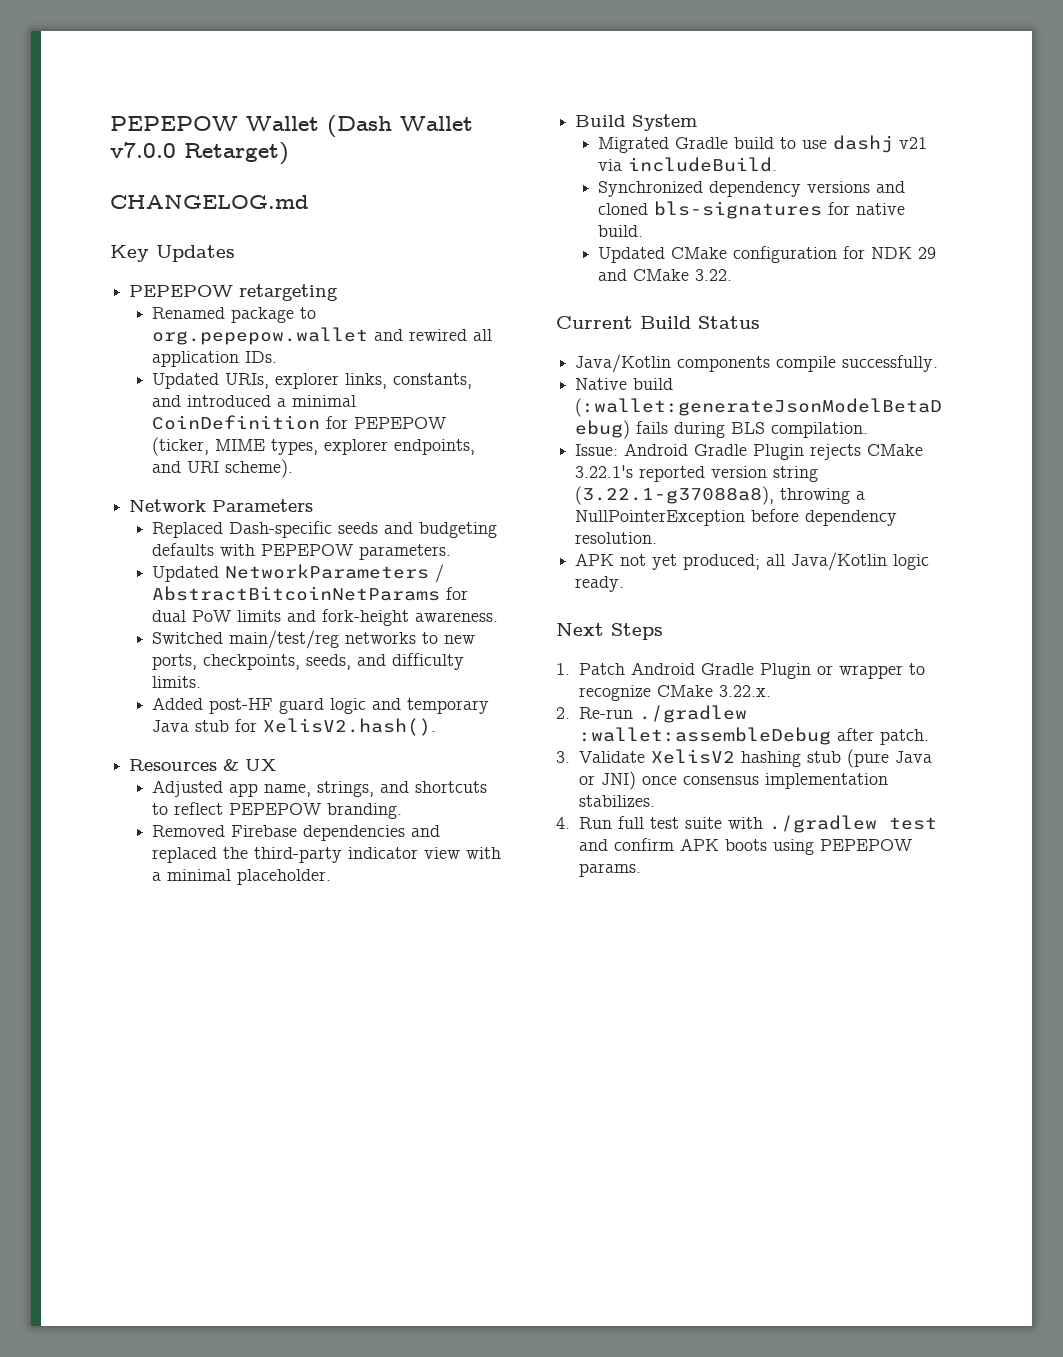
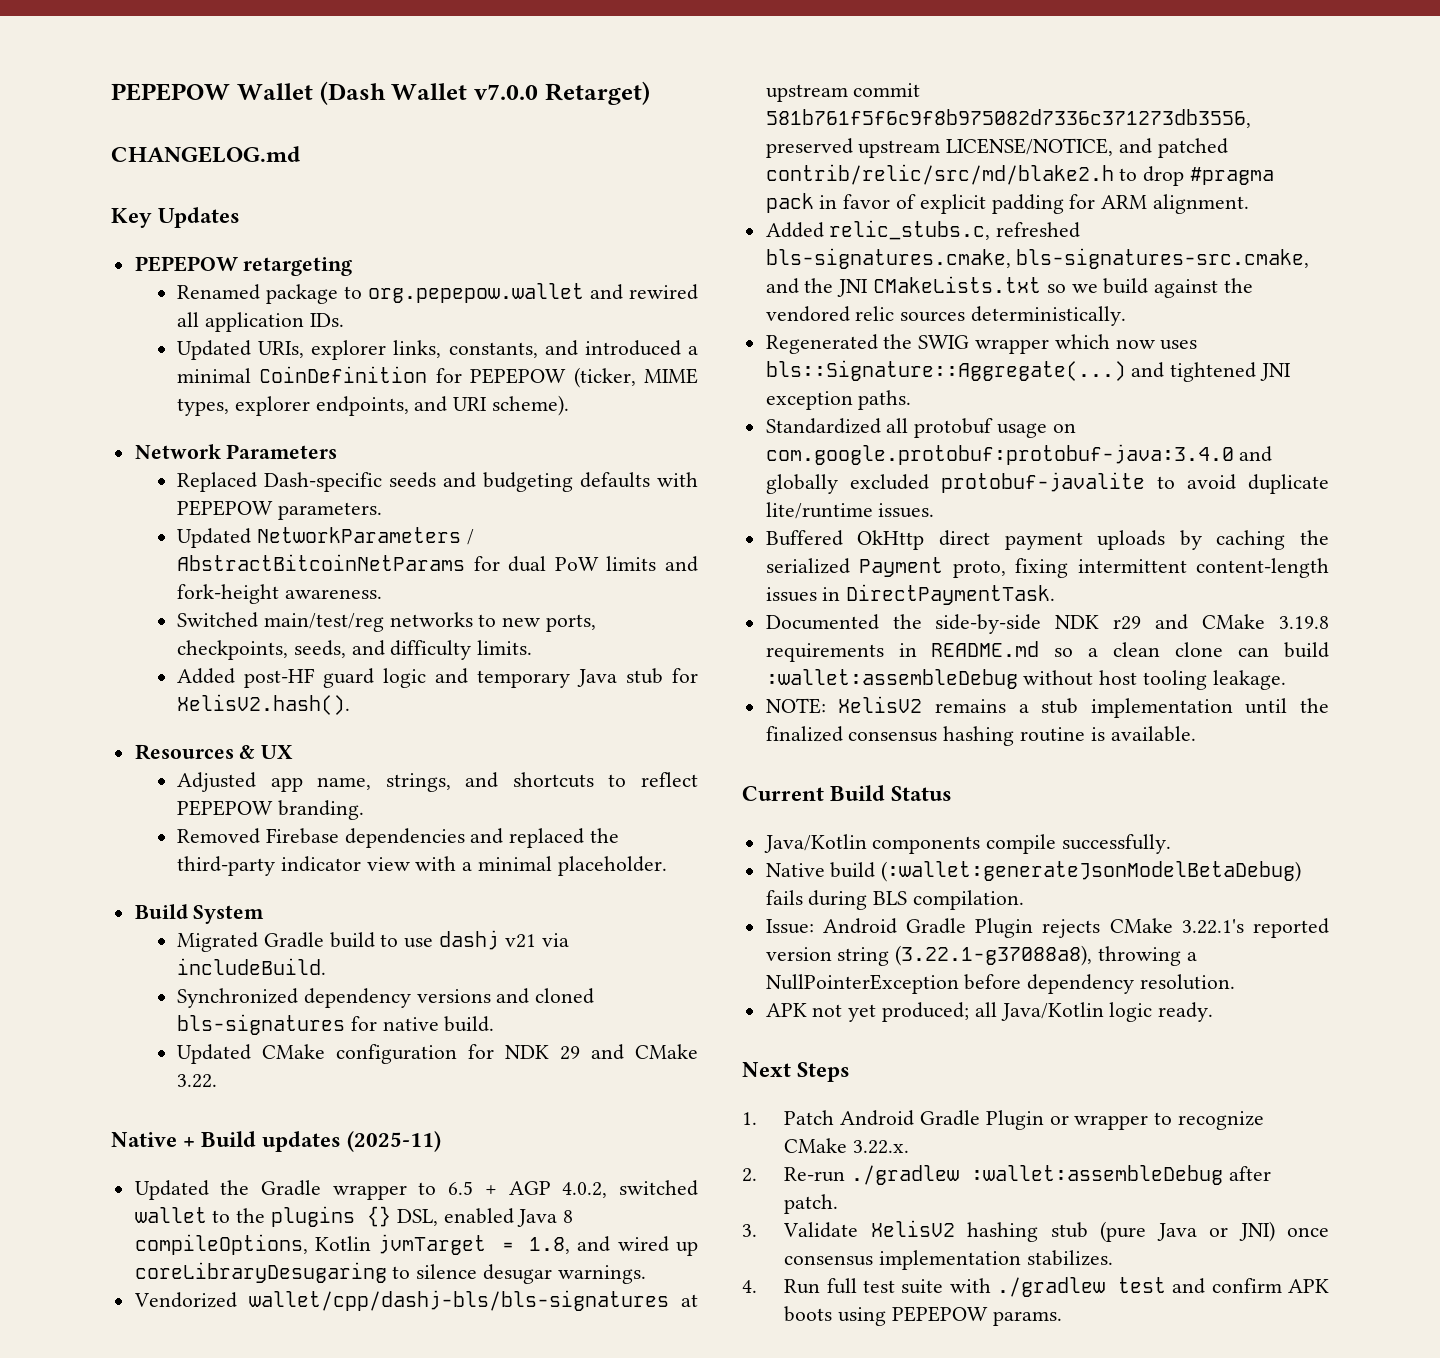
+ Native + Build updates (2025-11)
+ Updated the Gradle wrapper to 6.5 + AGP 4.0.2, switched wallet to the plugins {} DSL, enabled Java 8 compileOptions, Kotlin jvmTarget = 1.8, and wired up coreLibraryDesugaring to silence desugar warnings.
+ Vendorized wallet/cpp/dashj-bls/bls-signatures at upstream commit 581b761f5f6c9f8b975082d7336c371273db3556, preserved upstream LICENSE/NOTICE, and patched contrib/relic/src/md/blake2.h to drop #pragma pack in favor of explicit padding for ARM alignment.
+ Added relic_stubs.c, refreshed bls-signatures.cmake, bls-signatures-src.cmake, and the JNI CMakeLists.txt so we build against the vendored relic sources deterministically.
+ Regenerated the SWIG wrapper which now uses bls::Signature::Aggregate(...) and tightened JNI exception paths.
+ Standardized all protobuf usage on com.google.protobuf:protobuf-java:3.4.0 and globally excluded protobuf-javalite to avoid duplicate lite/runtime issues.
+ Buffered OkHttp direct payment uploads by caching the serialized Payment proto, fixing intermittent content-length issues in DirectPaymentTask.
+ Documented the side-by-side NDK r29 and CMake 3.19.8 requirements in README.md so a clean clone can build :wallet:assembleDebug without host tooling leakage.
+ NOTE: XelisV2 remains a stub implementation until the finalized consensus hashing routine is available.

